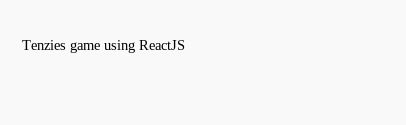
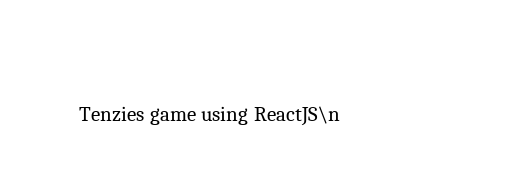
- Tenzies game using ReactJS
+ Tenzies game using ReactJS\n

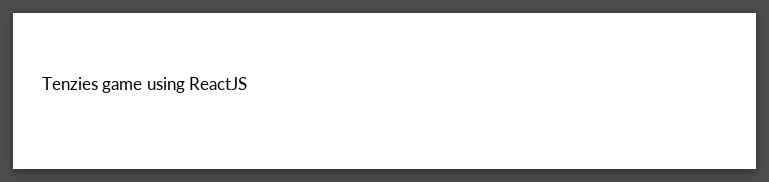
- Tenzies game using ReactJS\n
+ Tenzies game using ReactJS

